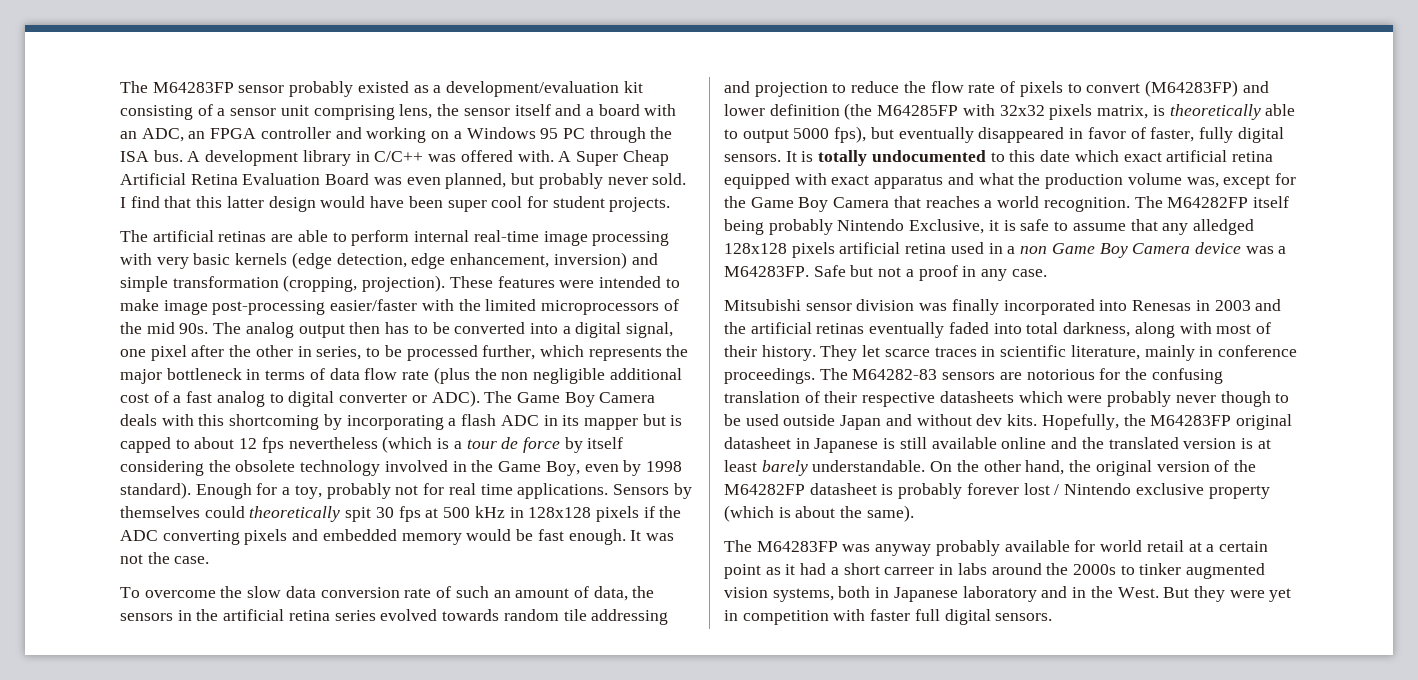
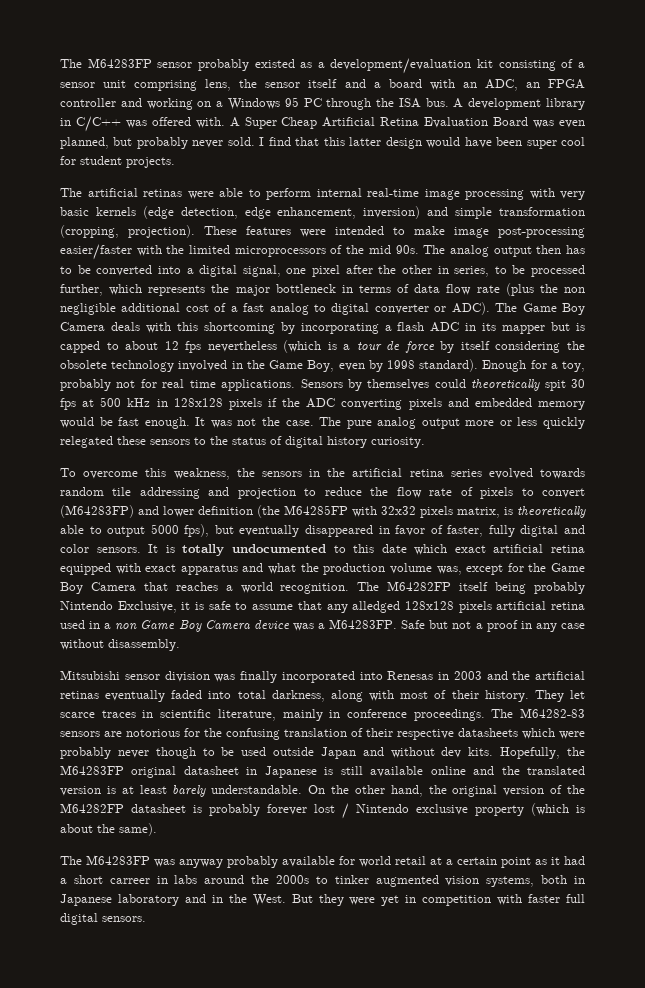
- The artificial retinas are able to perform internal real-time image processing with very basic kernels (edge detection, edge enhancement, inversion) and simple transformation (cropping, projection).
+ The artificial retinas were able to perform internal real-time image processing with very basic kernels (edge detection, edge enhancement, inversion) and simple transformation (cropping, projection).
- It was not the case.
- To overcome the slow data conversion rate of such an amount of data, the sensors in the artificial retina series evolved towards random tile addressing and projection to reduce the flow rate of pixels to convert (M64283FP) and lower definition (the M64285FP with 32x32 pixels matrix, is theoretically able to output 5000 fps), but eventually disappeared in favor of faster, fully digital sensors.
+ It was not the case. The pure analog output more or less quickly relegated these sensors to the status of digital history curiosity.
+ To overcome this weakness, the sensors in the artificial retina series evolved towards random tile addressing and projection to reduce the flow rate of pixels to convert (M64283FP) and lower definition (the M64285FP with 32x32 pixels matrix, is theoretically able to output 5000 fps), but eventually disappeared in favor of faster, fully digital and color sensors.
- Safe but not a proof in any case.
+ Safe but not a proof in any case without disassembly.

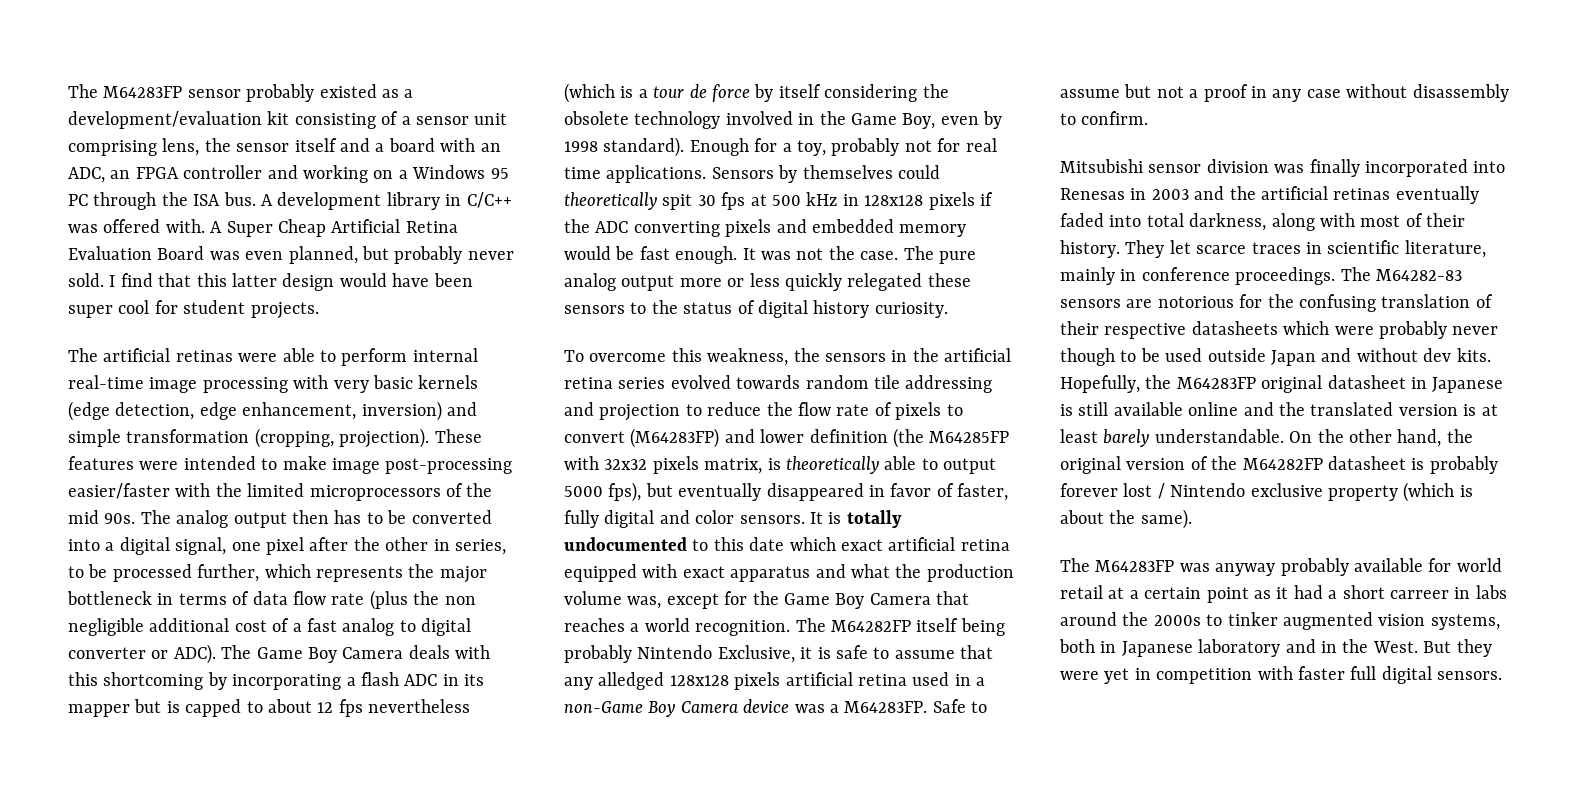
- The M64282FP itself being probably Nintendo Exclusive, it is safe to assume that any alledged 128x128 pixels artificial retina used in a non Game Boy Camera device was a M64283FP.
+ The M64282FP itself being probably Nintendo Exclusive, it is safe to assume that any alledged 128x128 pixels artificial retina used in a non-Game Boy Camera device was a M64283FP.
- Safe but not a proof in any case without disassembly.
+ Safe to assume but not a proof in any case without disassembly to confirm.

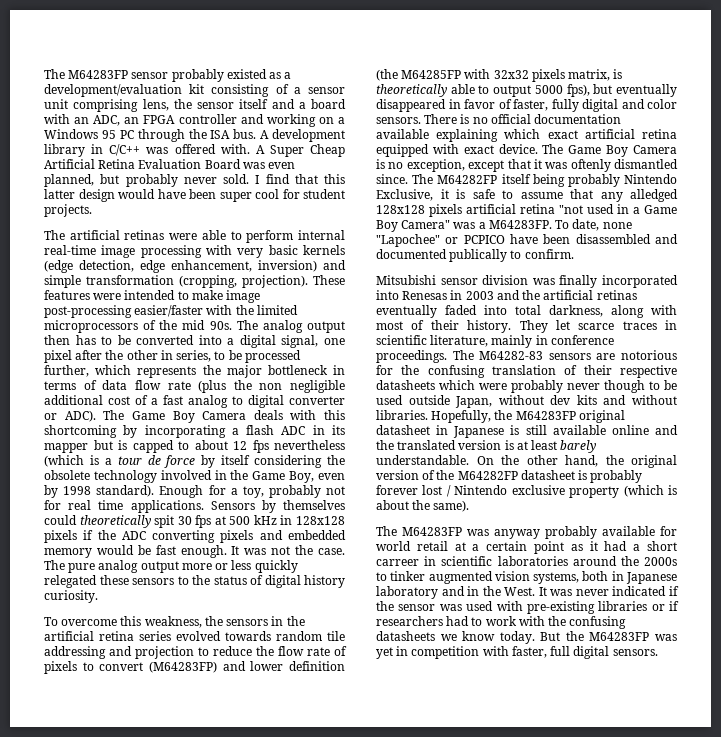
- It is totally undocumented to this date which exact artificial retina equipped with exact apparatus and what the production volume was, except for the Game Boy Camera that reaches a world recognition.
+ There is no official documentation available explaining which exact artificial retina equipped with exact device. The Game Boy Camera is no exception, except that it was oftenly dismantled since.
- The M64282FP itself being probably Nintendo Exclusive, it is safe to assume that any alledged 128x128 pixels artificial retina used in a non-Game Boy Camera device was a M64283FP. Safe to assume but not a proof in any case without disassembly to confirm.
+ The M64282FP itself being probably Nintendo Exclusive, it is safe to assume that any alledged 128x128 pixels artificial retina "not used in a Game Boy Camera" was a M64283FP. To date, none "Lapochee" or PCPICO have been disassembled and documented publically to confirm.
- The M64282-83 sensors are notorious for the confusing translation of their respective datasheets which were probably never though to be used outside Japan and without dev kits.
+ The M64282-83 sensors are notorious for the confusing translation of their respective datasheets which were probably never though to be used outside Japan, without dev kits and without libraries.
- The M64283FP was anyway probably available for world retail at a certain point as it had a short carreer in labs around the 2000s to tinker augmented vision systems, both in Japanese laboratory and in the West.
+ The M64283FP was anyway probably available for world retail at a certain point as it had a short carreer in scientific laboratories around the 2000s to tinker augmented vision systems, both in Japanese laboratory and in the West.
- But they were yet in competition with faster full digital sensors.
+ It was never indicated if the sensor was used with pre-existing libraries or if researchers had to work with the confusing datasheets we know today. But the M64283FP was yet in competition with faster, full digital sensors.

